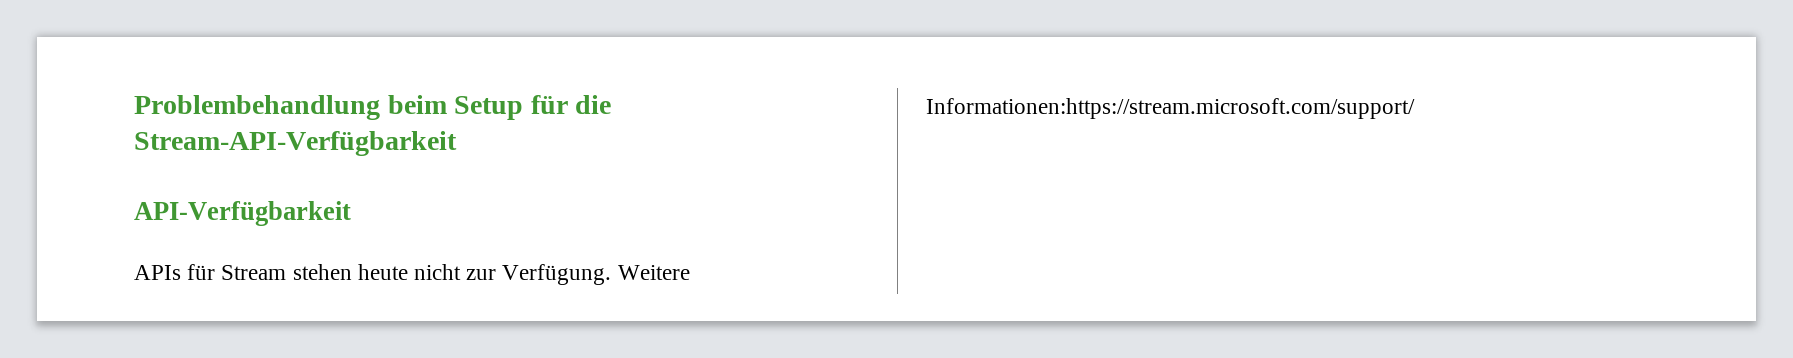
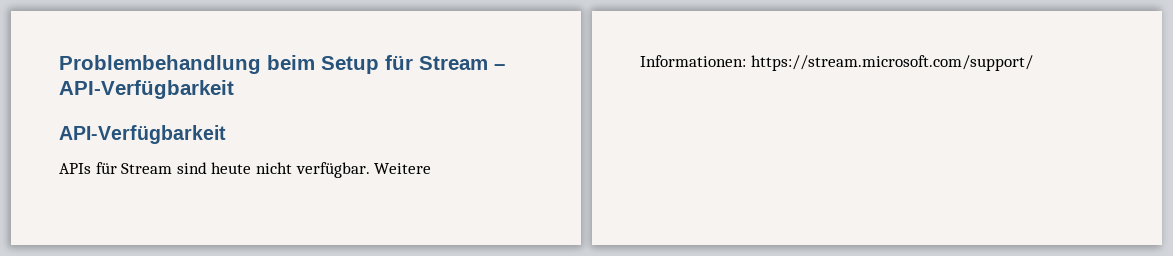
- Problembehandlung beim Setup für die Stream-API-Verfügbarkeit
+ Problembehandlung beim Setup für Stream – API-Verfügbarkeit
- APIs für Stream stehen heute nicht zur Verfügung. Weitere Informationen:https://stream.microsoft.com/support/
+ APIs für Stream sind heute nicht verfügbar. Weitere Informationen: https://stream.microsoft.com/support/

